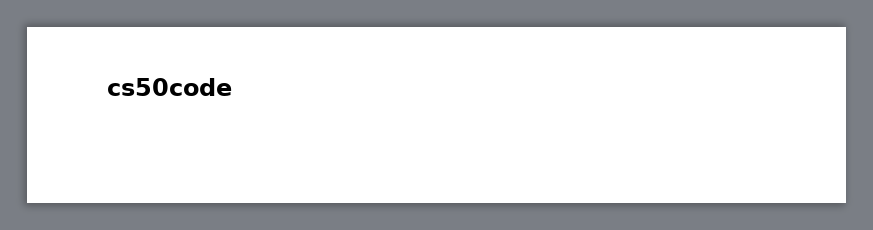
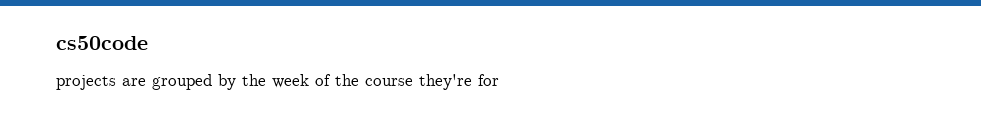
+ projects are grouped by the week of the course they're for

